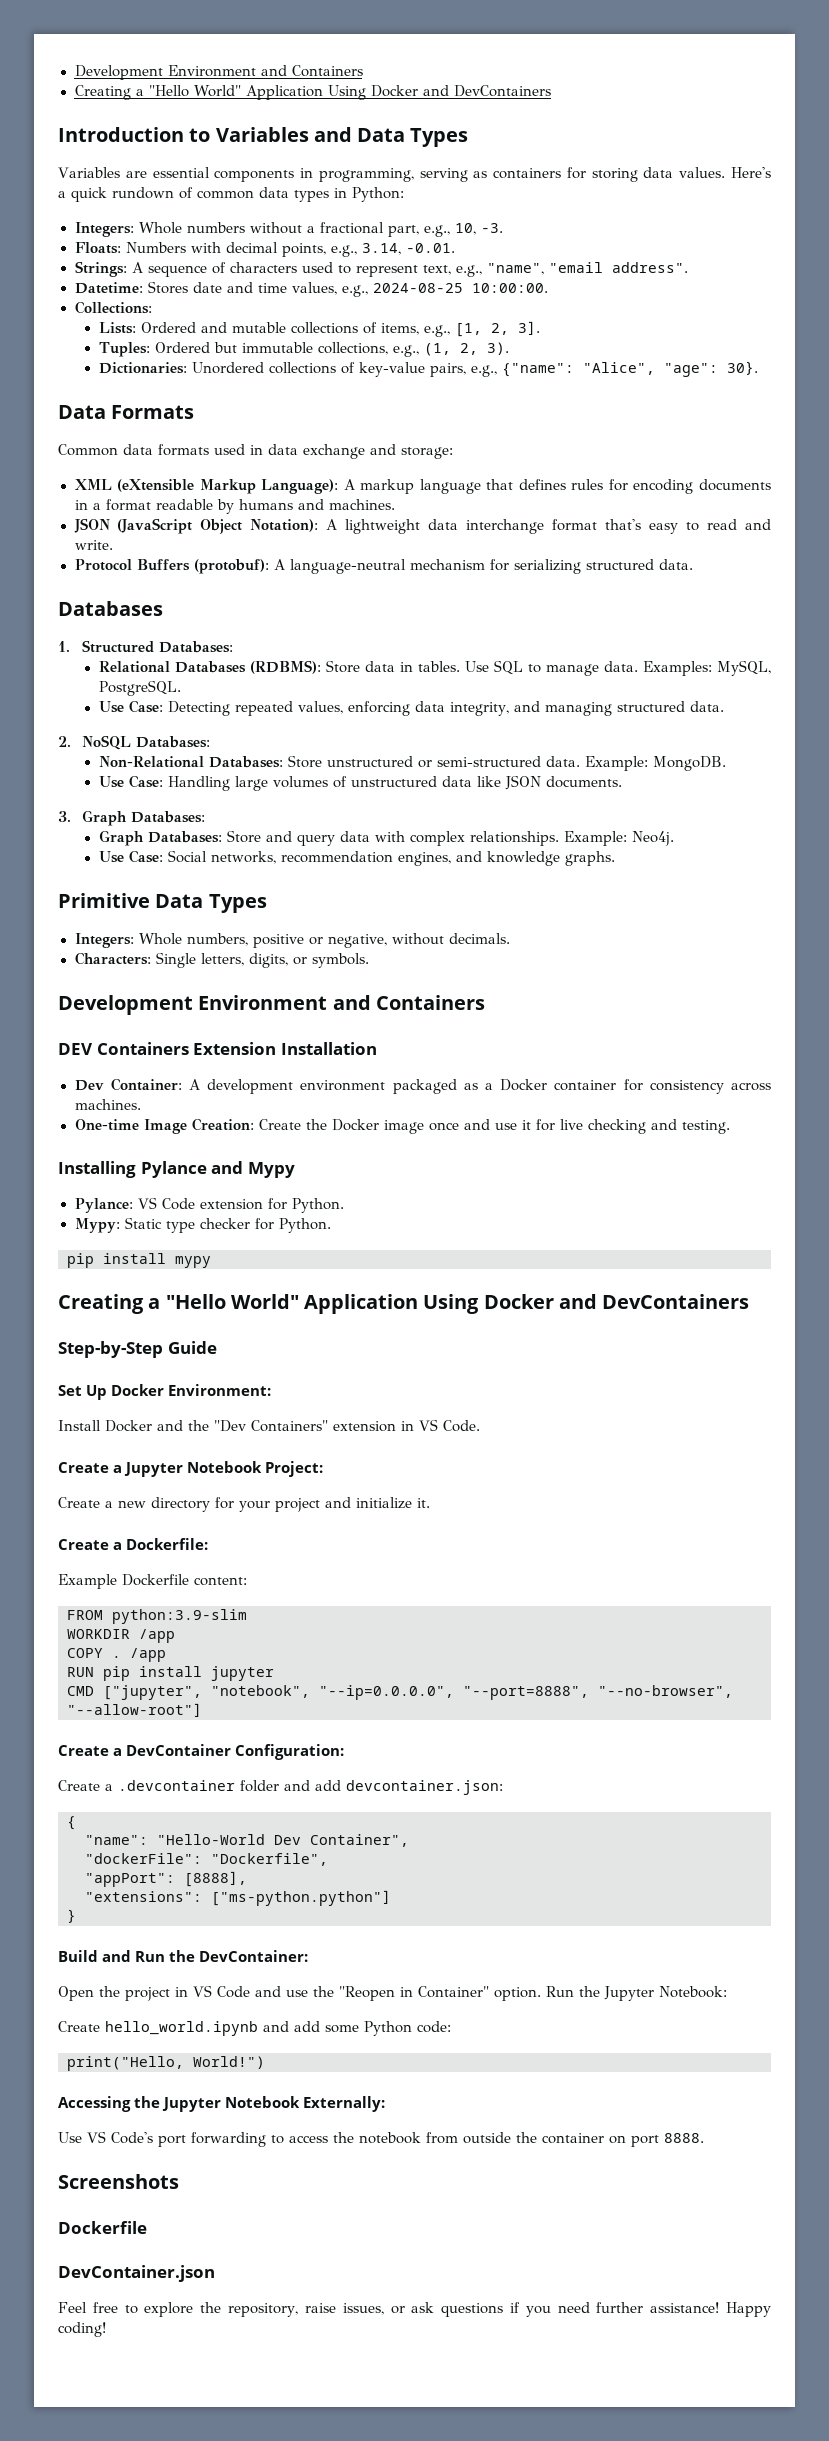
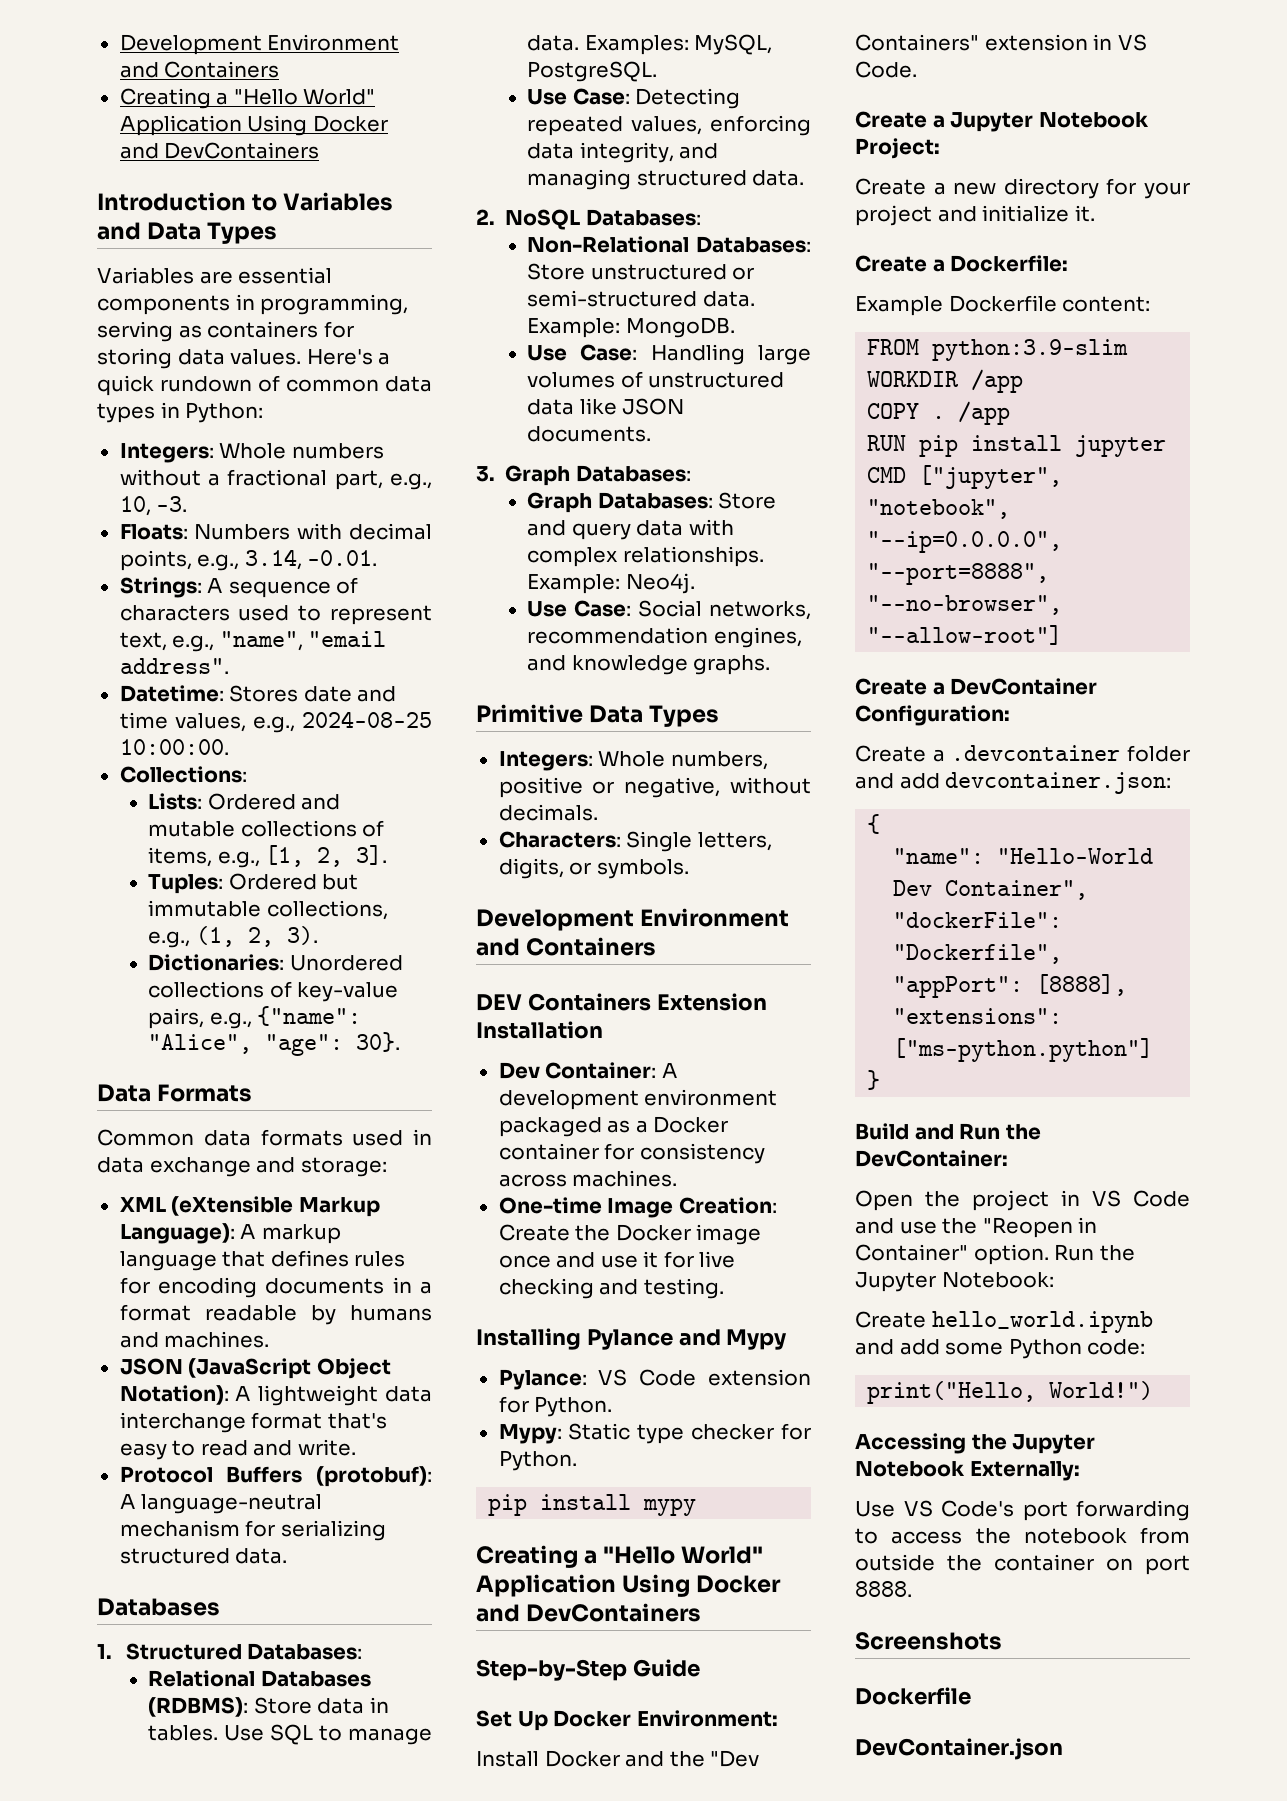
- Feel free to explore the repository, raise issues, or ask questions if you need further assistance! Happy coding!

